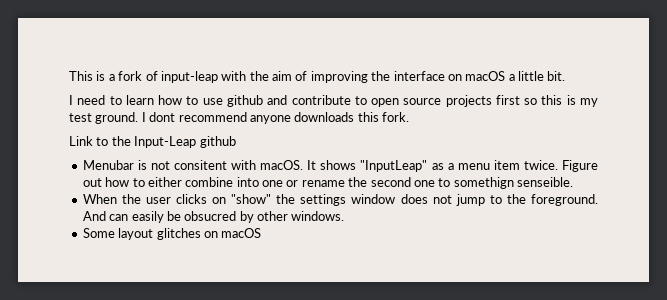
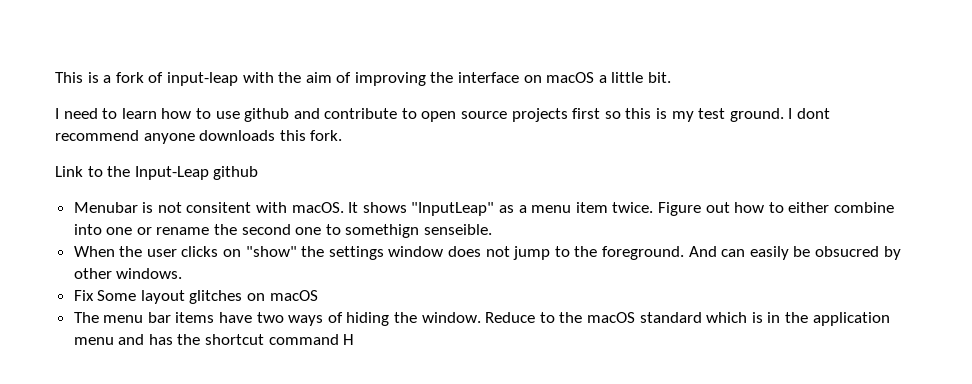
- Some layout glitches on macOS
+ Fix Some layout glitches on macOS
+ The menu bar items have two ways of hiding the window. Reduce to the macOS standard which is in the application menu and has the shortcut command H

